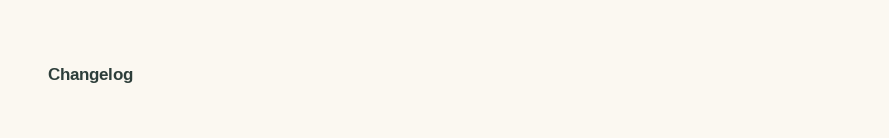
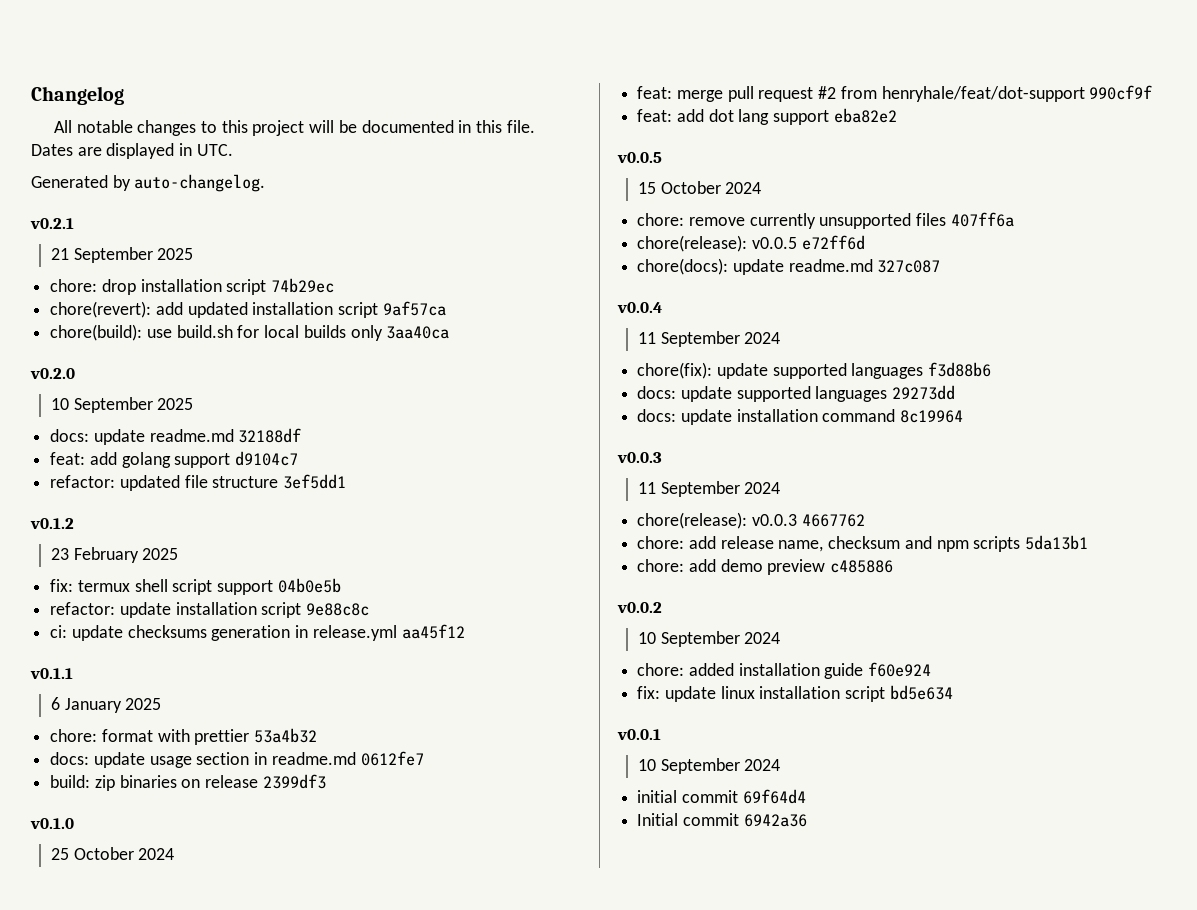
+ All notable changes to this project will be documented in this file. Dates are displayed in UTC.
+ Generated by auto-changelog.
+ v0.2.1
+ 21 September 2025
+ chore: drop installation script 74b29ec
+ chore(revert): add updated installation script 9af57ca
+ chore(build): use build.sh for local builds only 3aa40ca
+ v0.2.0
+ 10 September 2025
+ docs: update readme.md 32188df
+ feat: add golang support d9104c7
+ refactor: updated file structure 3ef5dd1
+ v0.1.2
+ 23 February 2025
+ fix: termux shell script support 04b0e5b
+ refactor: update installation script 9e88c8c
+ ci: update checksums generation in release.yml aa45f12
+ v0.1.1
+ 6 January 2025
+ chore: format with prettier 53a4b32
+ docs: update usage section in readme.md 0612fe7
+ build: zip binaries on release 2399df3
+ v0.1.0
+ 25 October 2024
+ feat: merge pull request #2 from henryhale/feat/dot-support 990cf9f
+ feat: add dot lang support eba82e2
+ v0.0.5
+ 15 October 2024
+ chore: remove currently unsupported files 407ff6a
+ chore(release): v0.0.5 e72ff6d
+ chore(docs): update readme.md 327c087
+ v0.0.4
+ 11 September 2024
+ chore(fix): update supported languages f3d88b6
+ docs: update supported languages 29273dd
+ docs: update installation command 8c19964
+ v0.0.3
+ 11 September 2024
+ chore(release): v0.0.3 4667762
+ chore: add release name, checksum and npm scripts 5da13b1
+ chore: add demo preview c485886
+ v0.0.2
+ 10 September 2024
+ chore: added installation guide f60e924
+ fix: update linux installation script bd5e634
+ v0.0.1
+ 10 September 2024
+ initial commit 69f64d4
+ Initial commit 6942a36

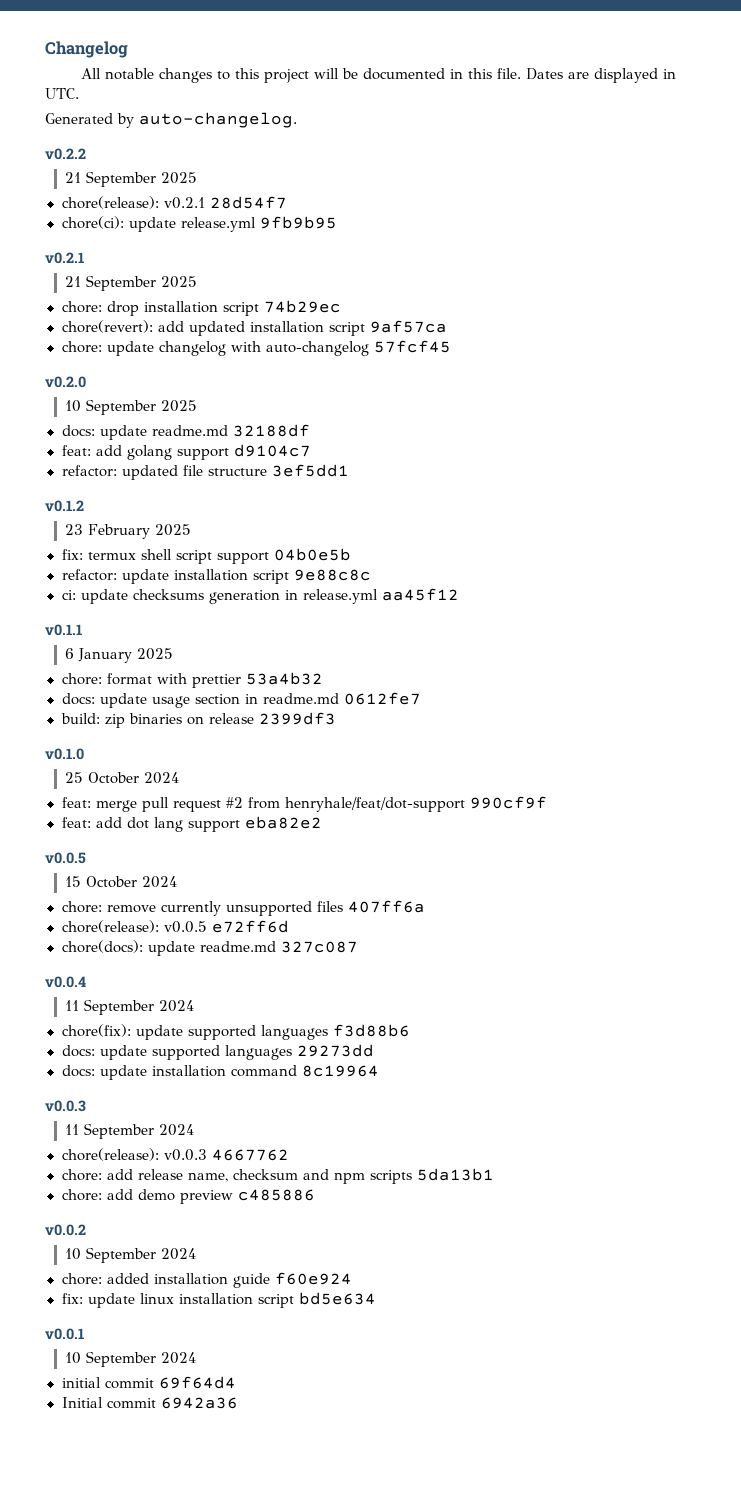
+ v0.2.2
+ 21 September 2025
+ chore(release): v0.2.1 28d54f7
+ chore(ci): update release.yml 9fb9b95
- chore(build): use build.sh for local builds only 3aa40ca
+ chore: update changelog with auto-changelog 57fcf45

